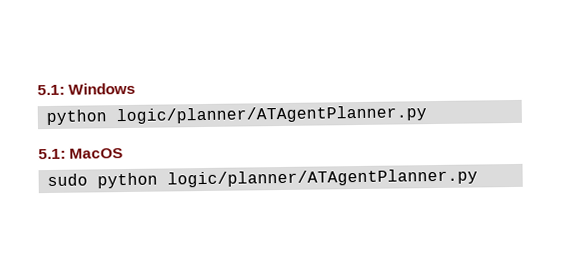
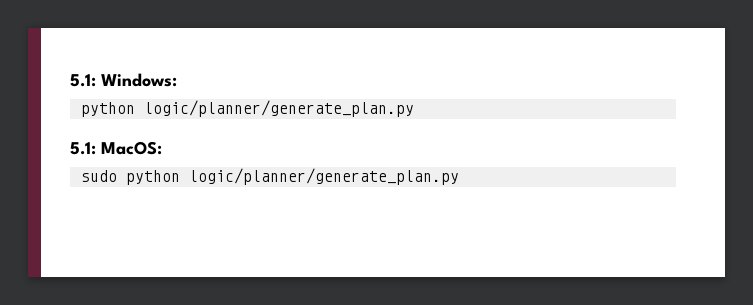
- 5.1: Windows
- python logic/planner/ATAgentPlanner.py
- 5.1: MacOS
+ 5.1: Windows:
+ python logic/planner/generate_plan.py
+ 5.1: MacOS:
- sudo python logic/planner/ATAgentPlanner.py
+ sudo python logic/planner/generate_plan.py

